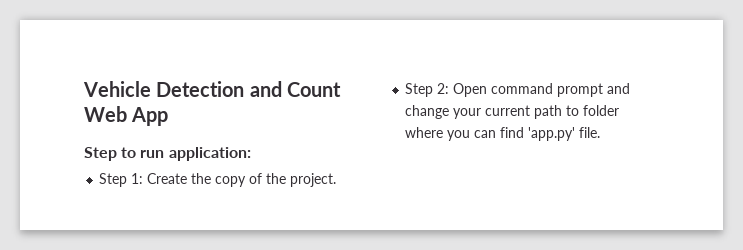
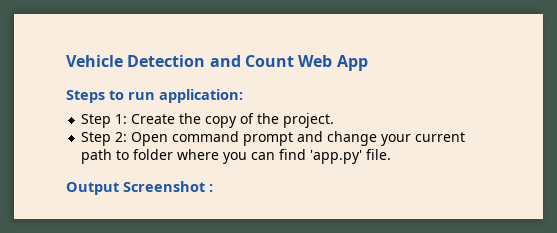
- Step to run application:
+ Steps to run application:
+ Output Screenshot :

